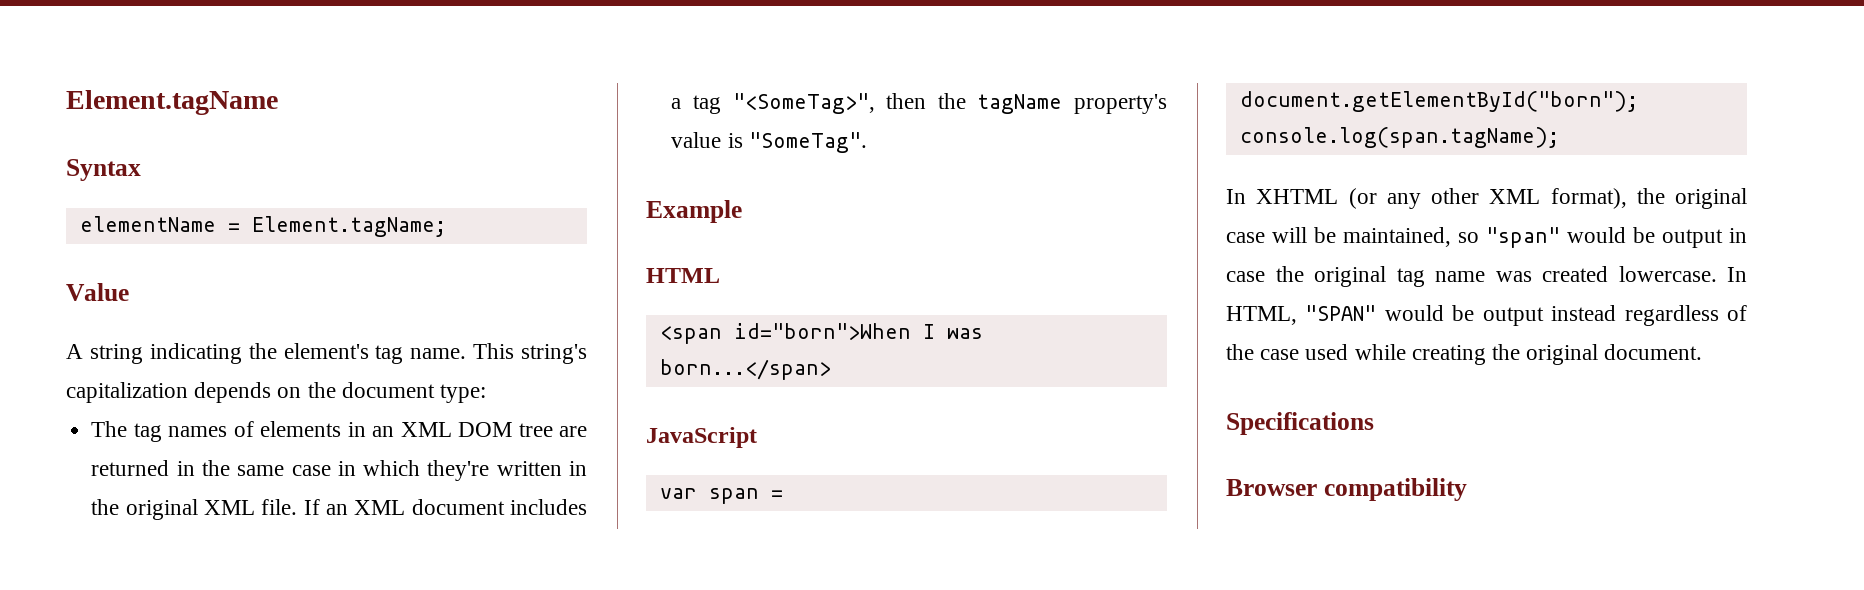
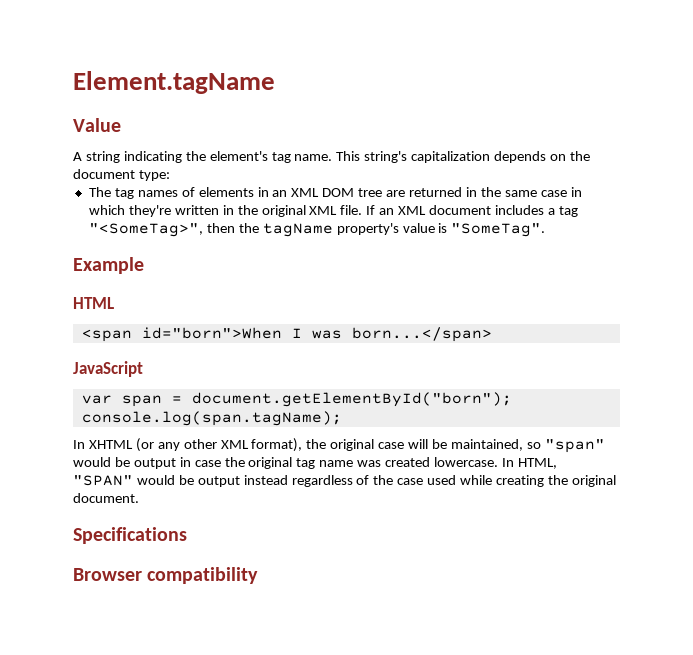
- Syntax
- elementName = Element.tagName;

